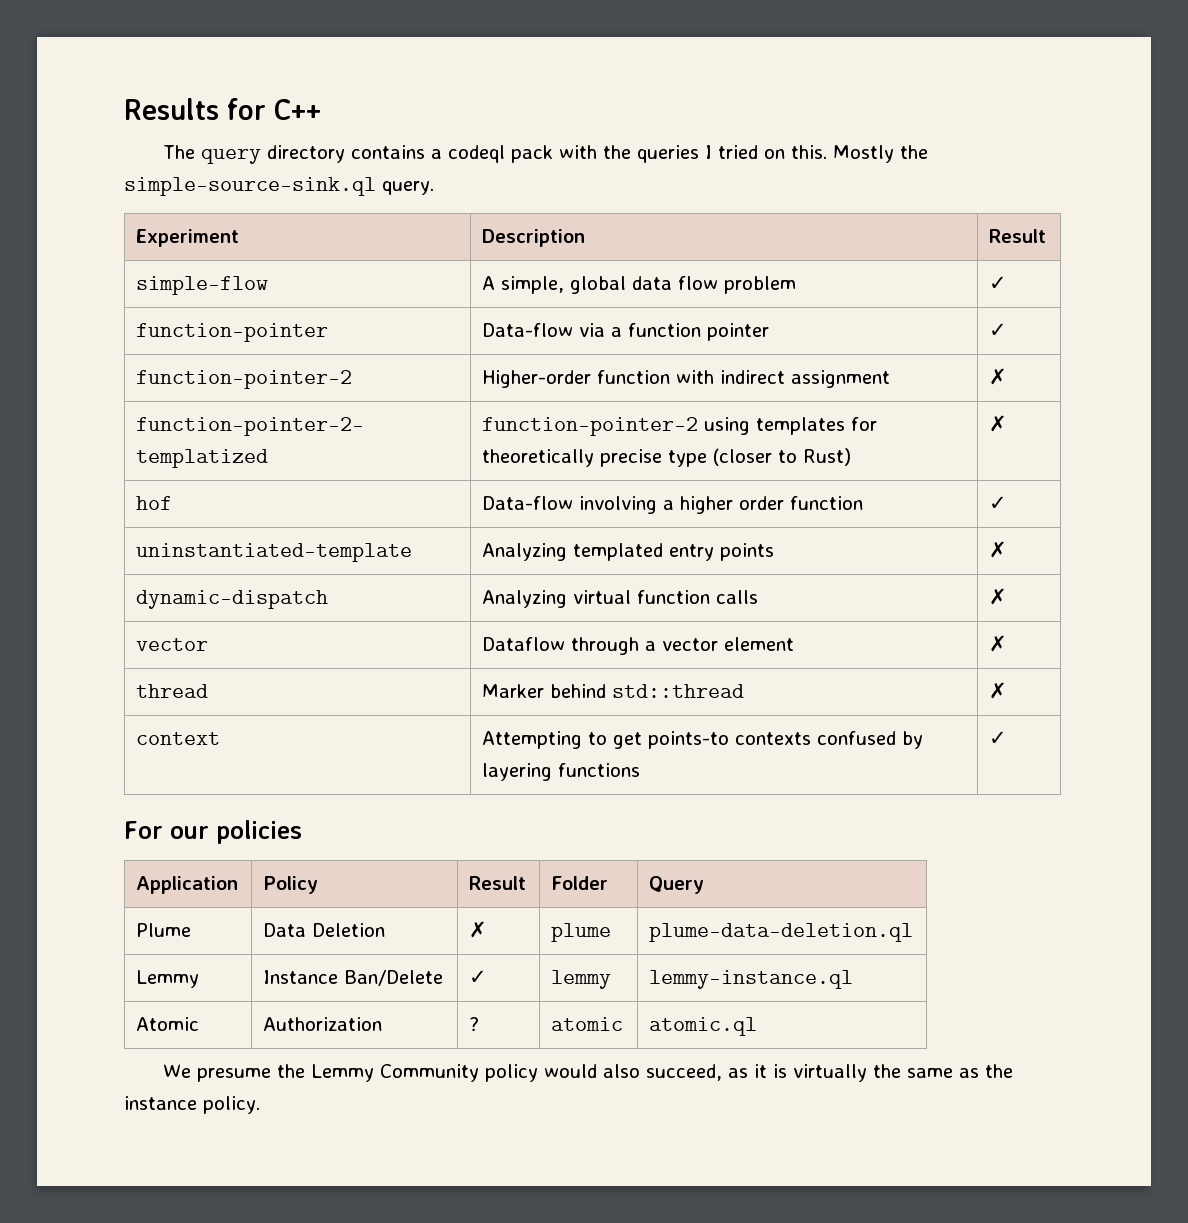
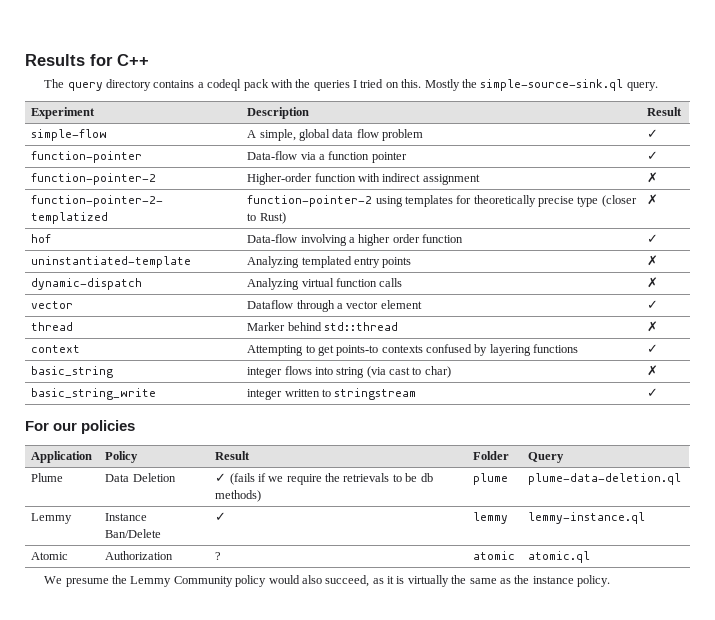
- vector | Dataflow through a vector element | ✗
+ vector | Dataflow through a vector element | ✓
+ basic_string | integer flows into string (via cast to char) | ✗
+ basic_string_write | integer written to stringstream | ✓
- Plume | Data Deletion | ✗ | plume | plume-data-deletion.ql
+ Plume | Data Deletion | ✓ (fails if we require the retrievals to be db methods) | plume | plume-data-deletion.ql

